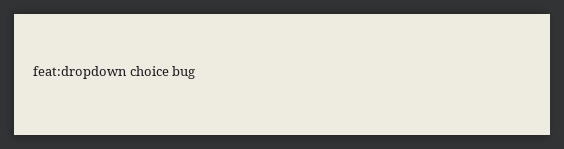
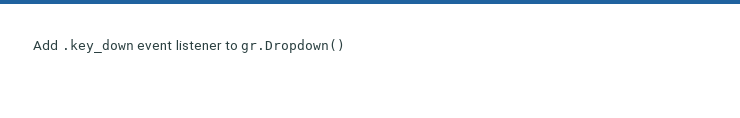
- feat:dropdown choice bug
+ Add .key_down event listener to gr.Dropdown()

